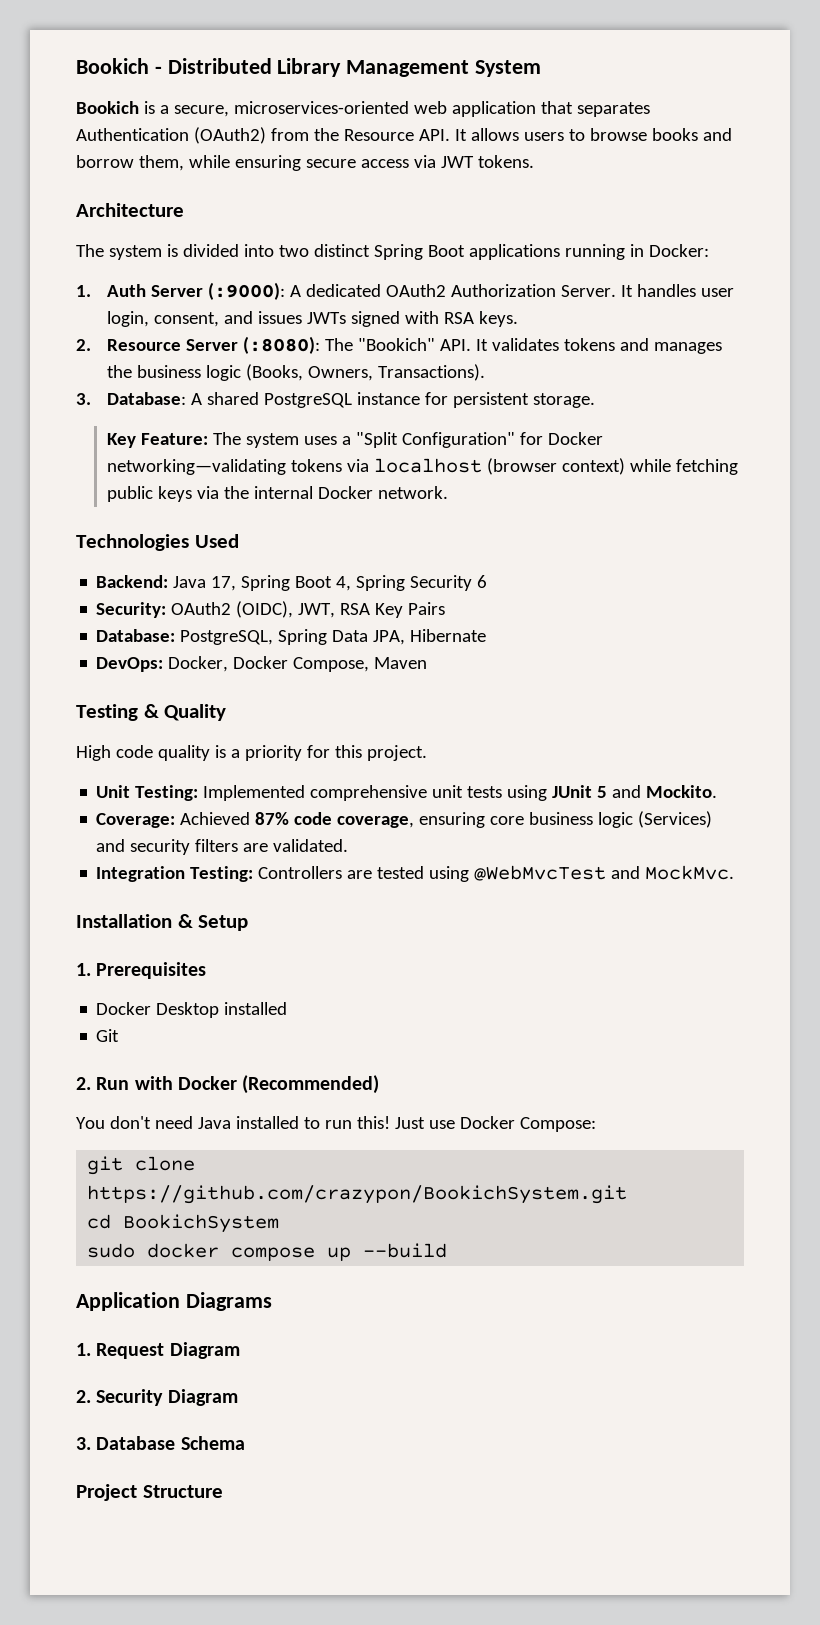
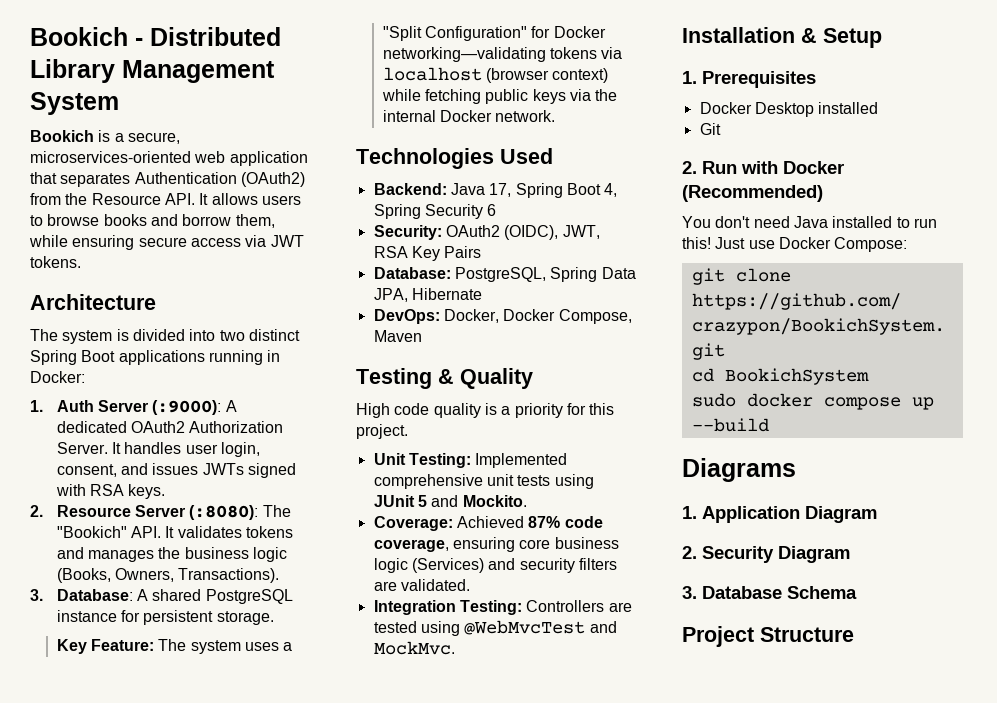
- Application Diagrams
+ Diagrams
- 1. Request Diagram
+ 1. Application Diagram

